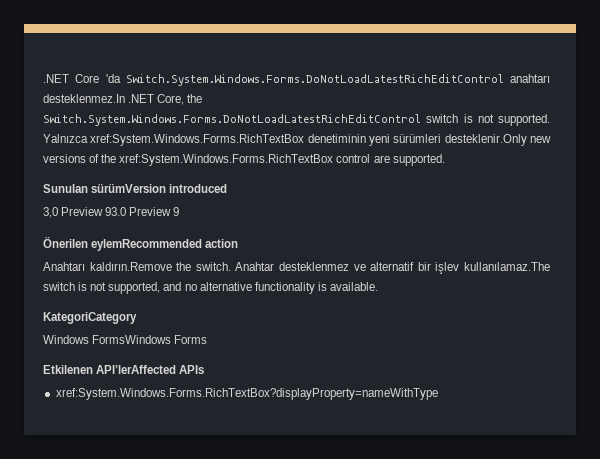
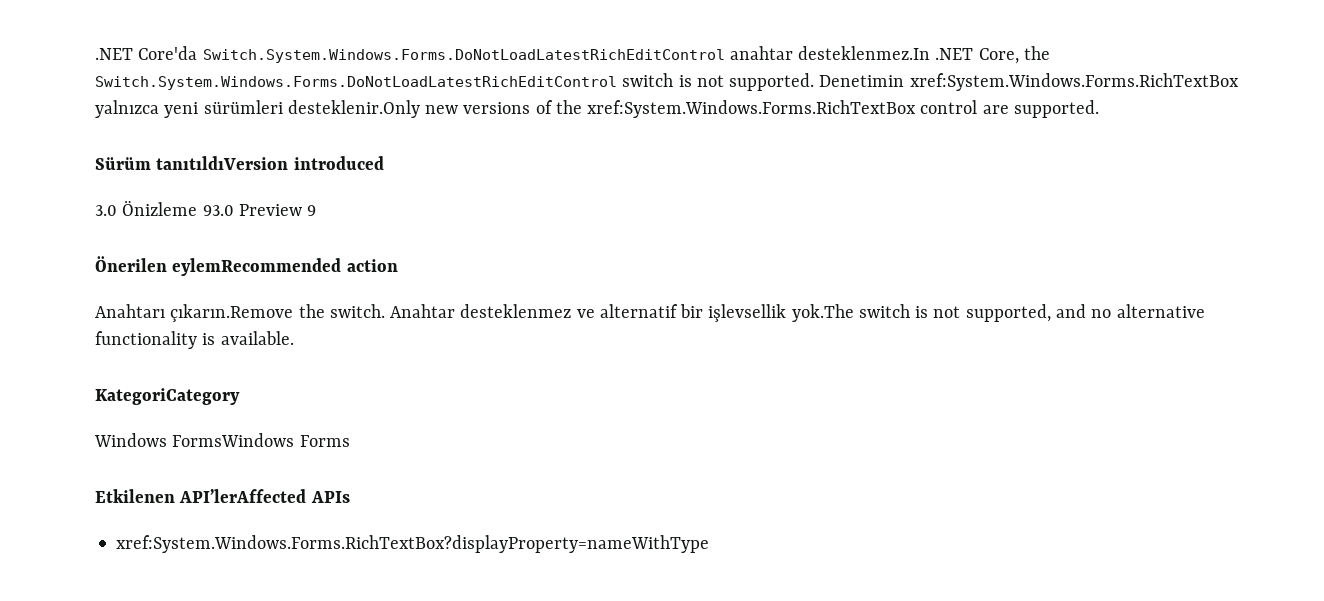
- .NET Core 'da Switch.System.Windows.Forms.DoNotLoadLatestRichEditControl anahtarı desteklenmez.In .NET Core, the Switch.System.Windows.Forms.DoNotLoadLatestRichEditControl switch is not supported.
+ .NET Core'da Switch.System.Windows.Forms.DoNotLoadLatestRichEditControl anahtar desteklenmez.In .NET Core, the Switch.System.Windows.Forms.DoNotLoadLatestRichEditControl switch is not supported.
- Yalnızca xref:System.Windows.Forms.RichTextBox denetiminin yeni sürümleri desteklenir.Only new versions of the xref:System.Windows.Forms.RichTextBox control are supported.
+ Denetimin xref:System.Windows.Forms.RichTextBox yalnızca yeni sürümleri desteklenir.Only new versions of the xref:System.Windows.Forms.RichTextBox control are supported.
- Sunulan sürümVersion introduced
+ Sürüm tanıtıldıVersion introduced
- 3,0 Preview 93.0 Preview 9
+ 3.0 Önizleme 93.0 Preview 9
- Anahtarı kaldırın.Remove the switch.
+ Anahtarı çıkarın.Remove the switch.
- Anahtar desteklenmez ve alternatif bir işlev kullanılamaz.The switch is not supported, and no alternative functionality is available.
+ Anahtar desteklenmez ve alternatif bir işlevsellik yok.The switch is not supported, and no alternative functionality is available.

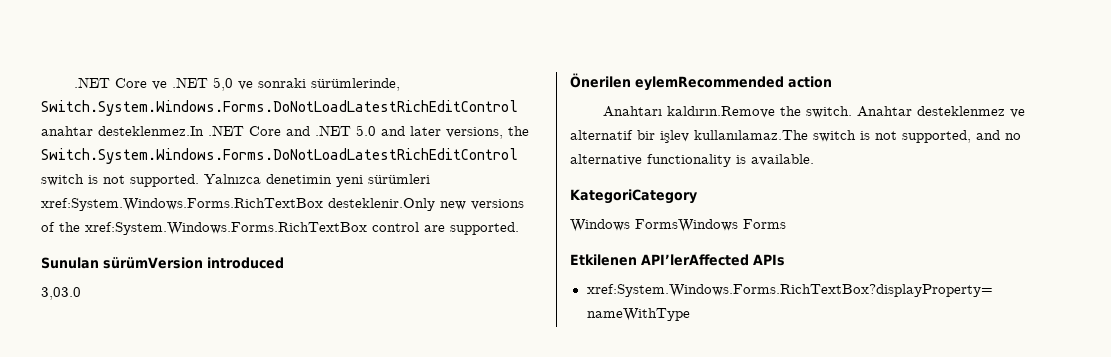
- .NET Core'da Switch.System.Windows.Forms.DoNotLoadLatestRichEditControl anahtar desteklenmez.In .NET Core, the Switch.System.Windows.Forms.DoNotLoadLatestRichEditControl switch is not supported.
+ .NET Core ve .NET 5,0 ve sonraki sürümlerinde, Switch.System.Windows.Forms.DoNotLoadLatestRichEditControl anahtar desteklenmez.In .NET Core and .NET 5.0 and later versions, the Switch.System.Windows.Forms.DoNotLoadLatestRichEditControl switch is not supported.
- Denetimin xref:System.Windows.Forms.RichTextBox yalnızca yeni sürümleri desteklenir.Only new versions of the xref:System.Windows.Forms.RichTextBox control are supported.
+ Yalnızca denetimin yeni sürümleri xref:System.Windows.Forms.RichTextBox desteklenir.Only new versions of the xref:System.Windows.Forms.RichTextBox control are supported.
- Sürüm tanıtıldıVersion introduced
+ Sunulan sürümVersion introduced
- 3.0 Önizleme 93.0 Preview 9
+ 3,03.0
- Anahtarı çıkarın.Remove the switch.
+ Anahtarı kaldırın.Remove the switch.
- Anahtar desteklenmez ve alternatif bir işlevsellik yok.The switch is not supported, and no alternative functionality is available.
+ Anahtar desteklenmez ve alternatif bir işlev kullanılamaz.The switch is not supported, and no alternative functionality is available.

